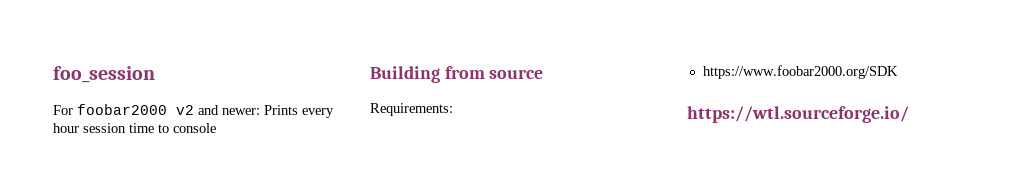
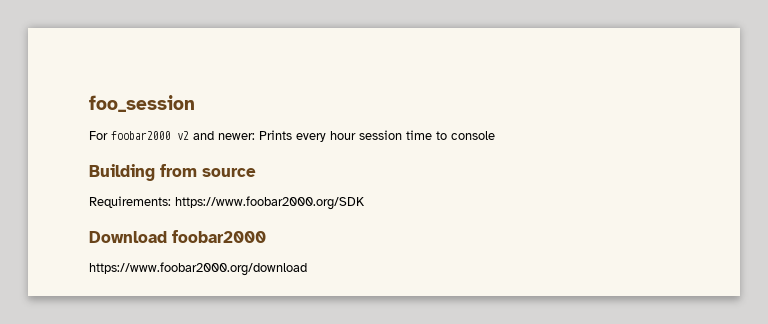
- Requirements:
- https://www.foobar2000.org/SDK
+ Requirements: https://www.foobar2000.org/SDK
- https://wtl.sourceforge.io/
+ Download foobar2000
+ https://www.foobar2000.org/download

